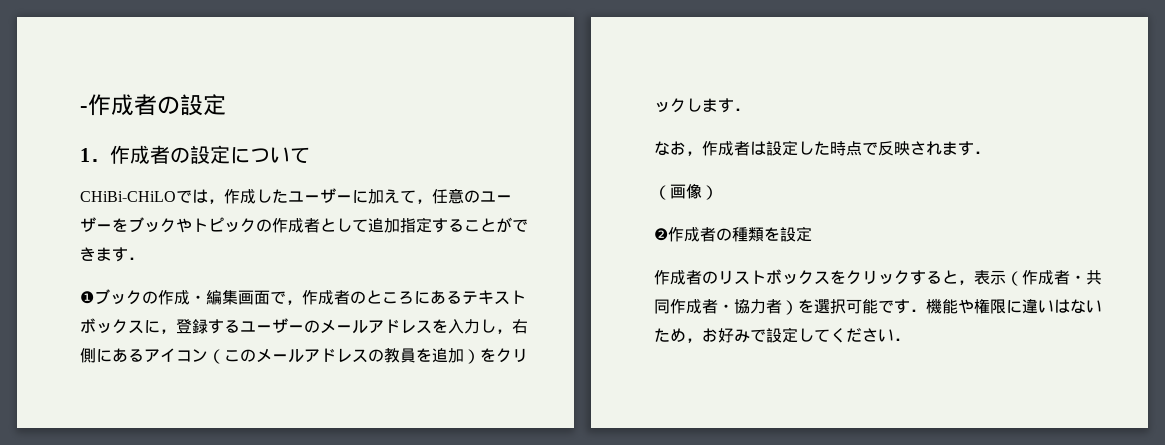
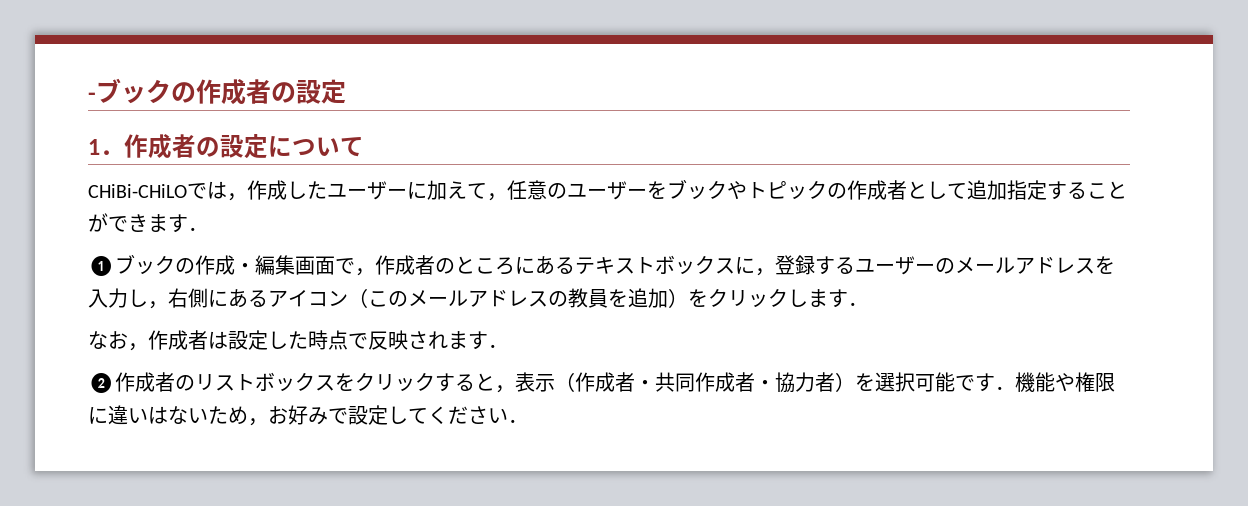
- -作成者の設定
+ -ブックの作成者の設定
- （画像）
- ❷作成者の種類を設定
- 作成者のリストボックスをクリックすると，表示（作成者・共同作成者・協力者）を選択可能です．機能や権限に違いはないため，お好みで設定してください．
+ ❷作成者のリストボックスをクリックすると，表示（作成者・共同作成者・協力者）を選択可能です．機能や権限に違いはないため，お好みで設定してください．

